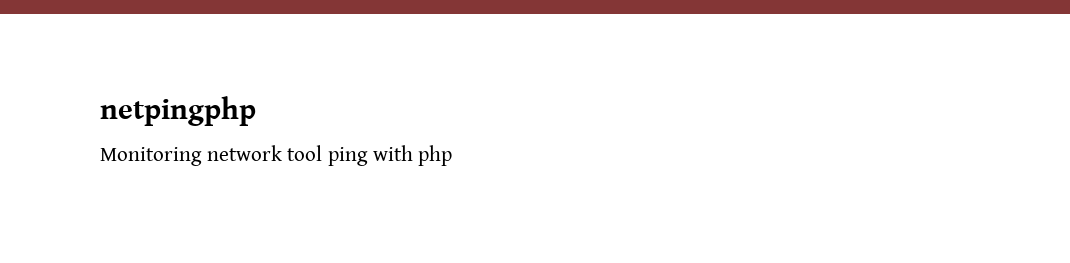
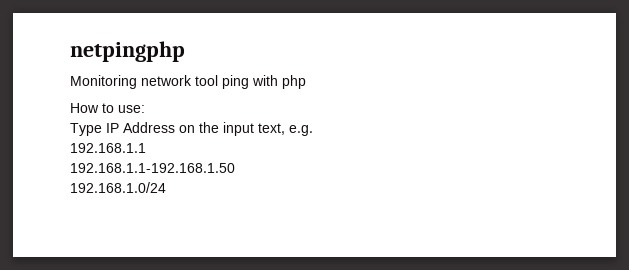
+ How to use:
+ Type IP Address on the input text, e.g.
+ 192.168.1.1
+ 192.168.1.1-192.168.1.50
+ 192.168.1.0/24

